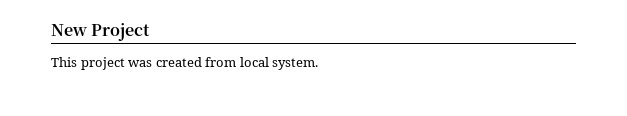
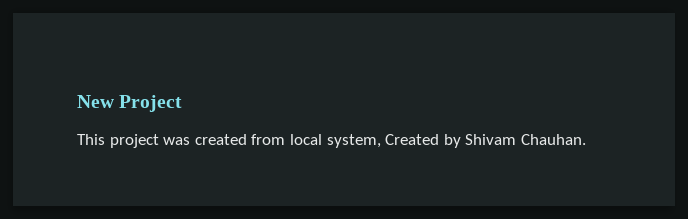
- This project was created from local system.
+ This project was created from local system, Created by Shivam Chauhan.

